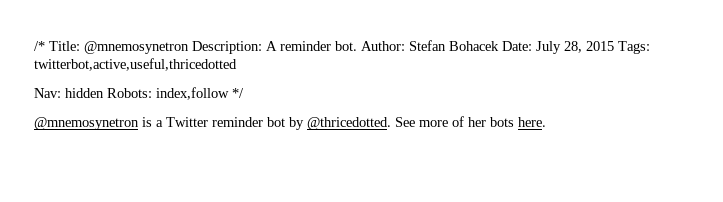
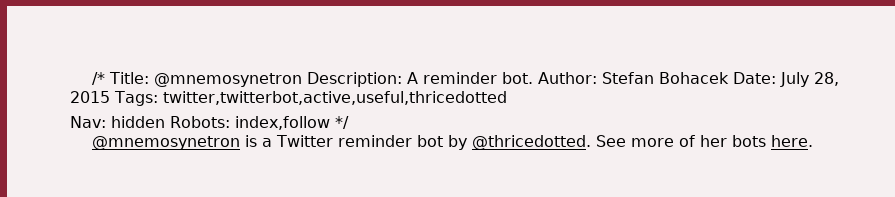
- Author: Stefan Bohacek Date: July 28, 2015 Tags: twitterbot,active,useful,thricedotted
+ Author: Stefan Bohacek Date: July 28, 2015 Tags: twitter,twitterbot,active,useful,thricedotted

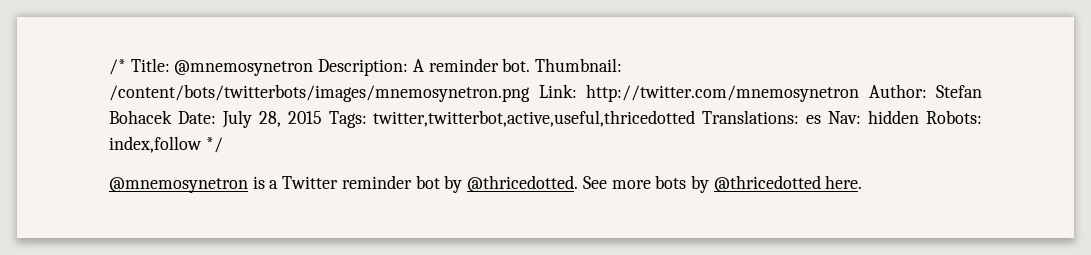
- Author: Stefan Bohacek Date: July 28, 2015 Tags: twitter,twitterbot,active,useful,thricedotted
- Nav: hidden Robots: index,follow */
+ Thumbnail: /content/bots/twitterbots/images/mnemosynetron.png Link: http://twitter.com/mnemosynetron Author: Stefan Bohacek Date: July 28, 2015 Tags: twitter,twitterbot,active,useful,thricedotted Translations: es Nav: hidden Robots: index,follow */
- See more of her bots here.
+ See more bots by @thricedotted here.

